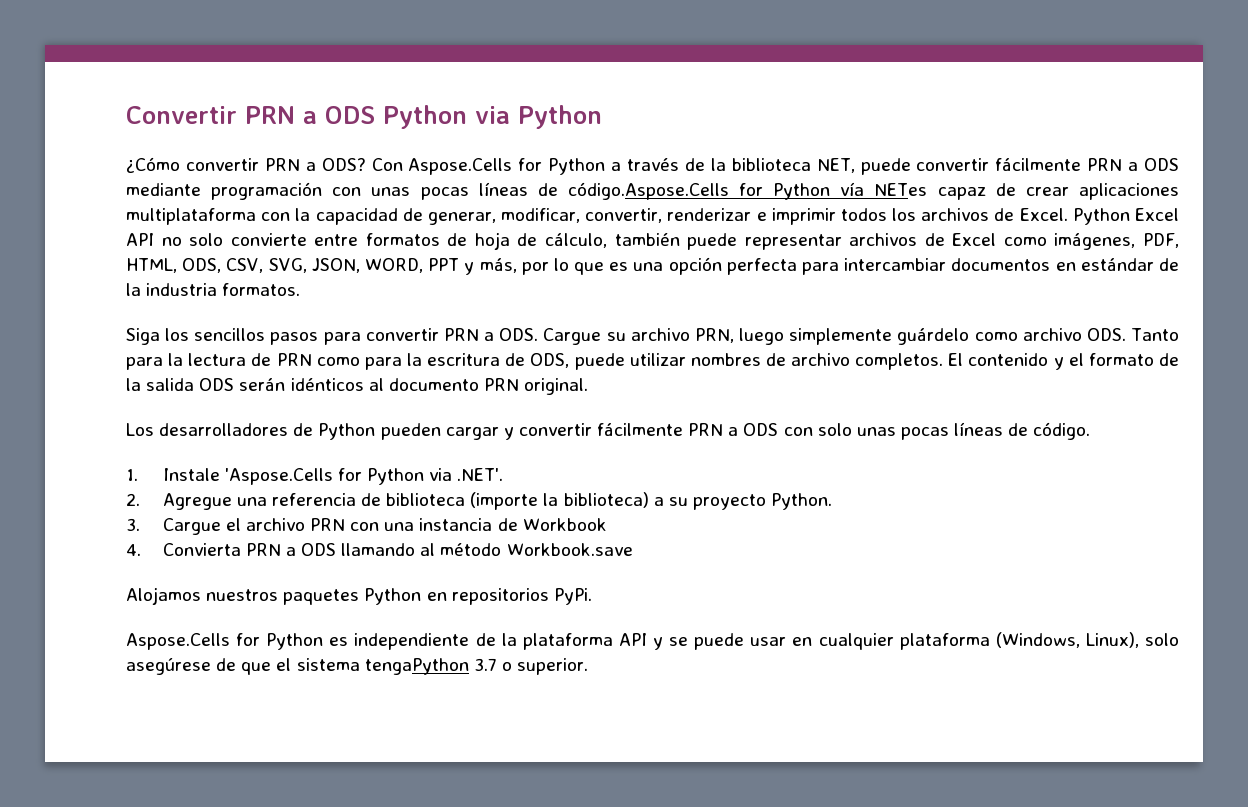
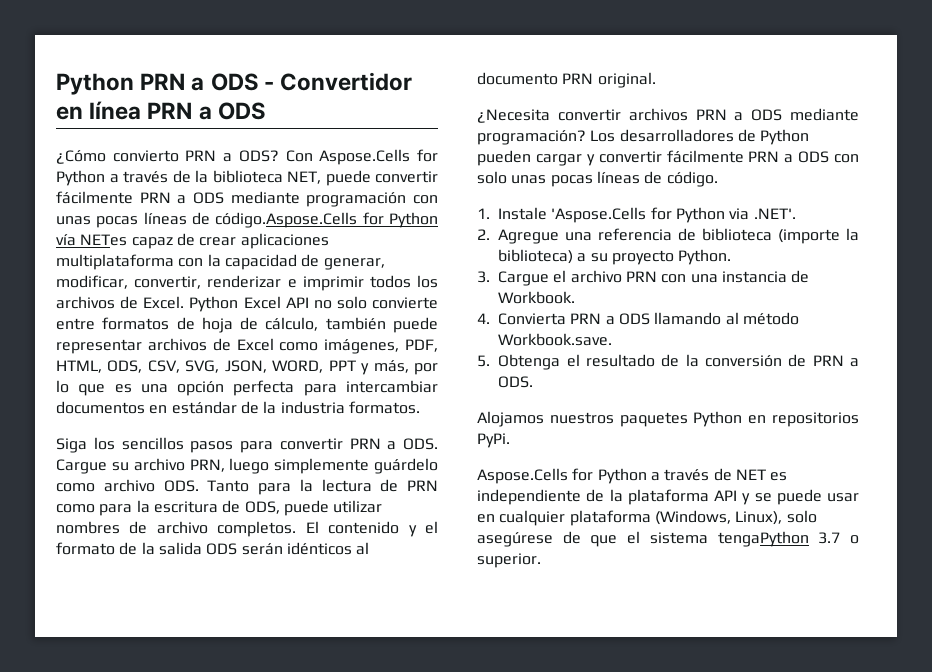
- Convertir PRN a ODS Python via Python
+ Python PRN a ODS - Convertidor en línea PRN a ODS
- ¿Cómo convertir PRN a ODS?
+ ¿Cómo convierto PRN a ODS?
+ ¿Necesita convertir archivos PRN a ODS mediante programación?
- 3. Cargue el archivo PRN con una instancia de Workbook
+ 3. Cargue el archivo PRN con una instancia de Workbook.
- 4. Convierta PRN a ODS llamando al método Workbook.save
+ 4. Convierta PRN a ODS llamando al método Workbook.save.
+ 5. Obtenga el resultado de la conversión de PRN a ODS.
- Aspose.Cells for Python es independiente de la plataforma API y se puede usar en cualquier plataforma (Windows, Linux), solo asegúrese de que el sistema tengaPython 3.7 o superior.
+ Aspose.Cells for Python a través de NET es independiente de la plataforma API y se puede usar en cualquier plataforma (Windows, Linux), solo asegúrese de que el sistema tengaPython 3.7 o superior.

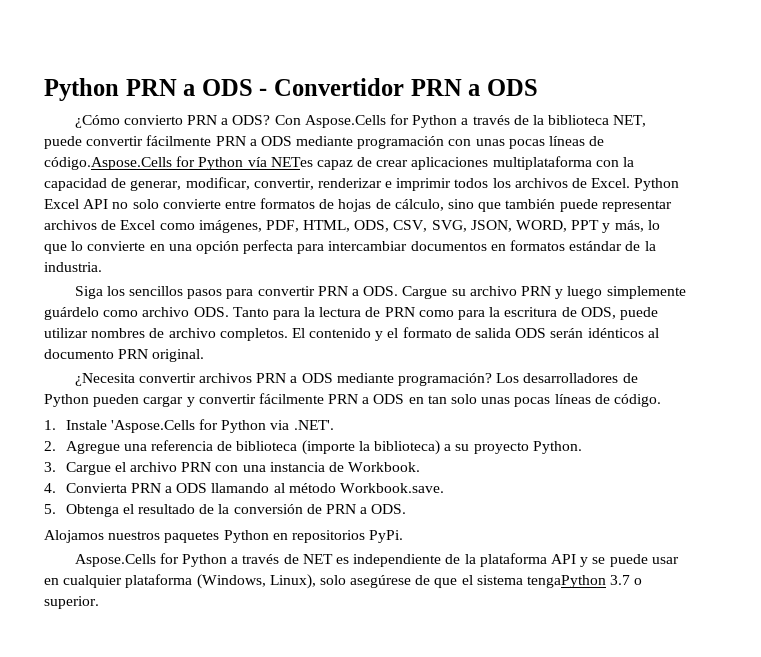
- Python PRN a ODS - Convertidor en línea PRN a ODS
+ Python PRN a ODS - Convertidor PRN a ODS
- Python Excel API no solo convierte entre formatos de hoja de cálculo, también puede representar archivos de Excel como imágenes, PDF, HTML, ODS, CSV, SVG, JSON, WORD, PPT y más, por lo que es una opción perfecta para intercambiar documentos en estándar de la industria formatos.
+ Python Excel API no solo convierte entre formatos de hojas de cálculo, sino que también puede representar archivos de Excel como imágenes, PDF, HTML, ODS, CSV, SVG, JSON, WORD, PPT y más, lo que lo convierte en una opción perfecta para intercambiar documentos en formatos estándar de la industria.
- Siga los sencillos pasos para convertir PRN a ODS. Cargue su archivo PRN, luego simplemente guárdelo como archivo ODS. Tanto para la lectura de PRN como para la escritura de ODS, puede utilizar nombres de archivo completos.
+ Siga los sencillos pasos para convertir PRN a ODS. Cargue su archivo PRN y luego simplemente guárdelo como archivo ODS. Tanto para la lectura de PRN como para la escritura de ODS, puede utilizar nombres de archivo completos.
- El contenido y el formato de la salida ODS serán idénticos al documento PRN original.
+ El contenido y el formato de salida ODS serán idénticos al documento PRN original.
- Los desarrolladores de Python pueden cargar y convertir fácilmente PRN a ODS con solo unas pocas líneas de código.
+ Los desarrolladores de Python pueden cargar y convertir fácilmente PRN a ODS en tan solo unas pocas líneas de código.

